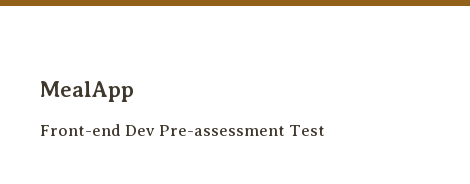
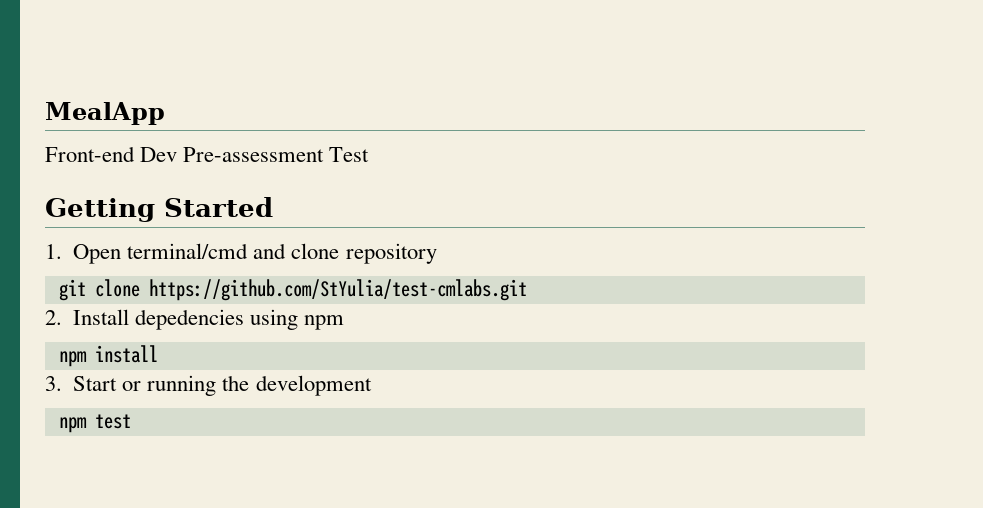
+ Getting Started
+ 1. Open terminal/cmd and clone repository
+ git clone https://github.com/StYulia/test-cmlabs.git
+ 2. Install depedencies using npm
+ npm install
+ 3. Start or running the development
+ npm test

